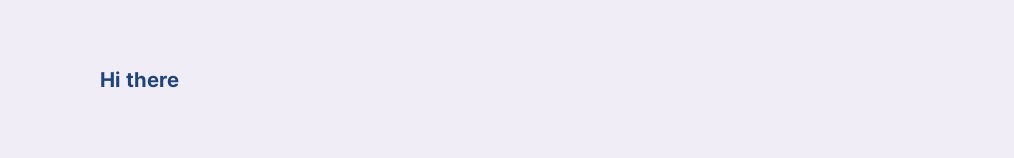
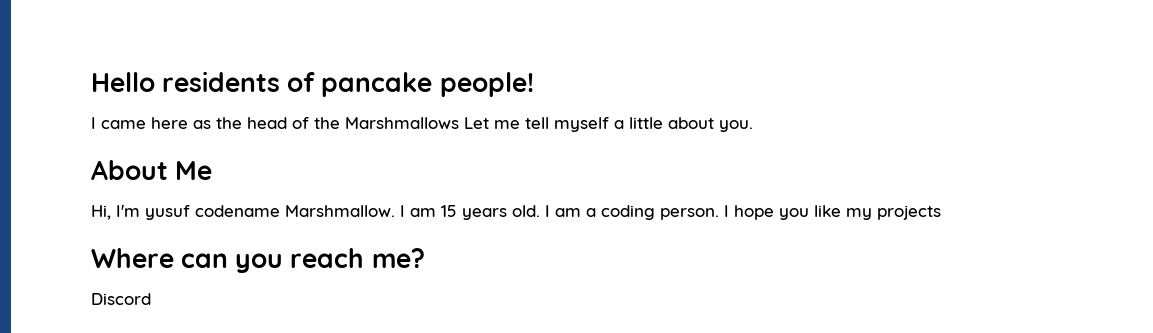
- Hi there
+ Hello residents of pancake people!
+ I came here as the head of the Marshmallows Let me tell myself a little about you.
+ About Me
+ Hi, I'm yusuf codename Marshmallow. I am 15 years old. I am a coding person. I hope you like my projects
+ Where can you reach me?
+ Discord

